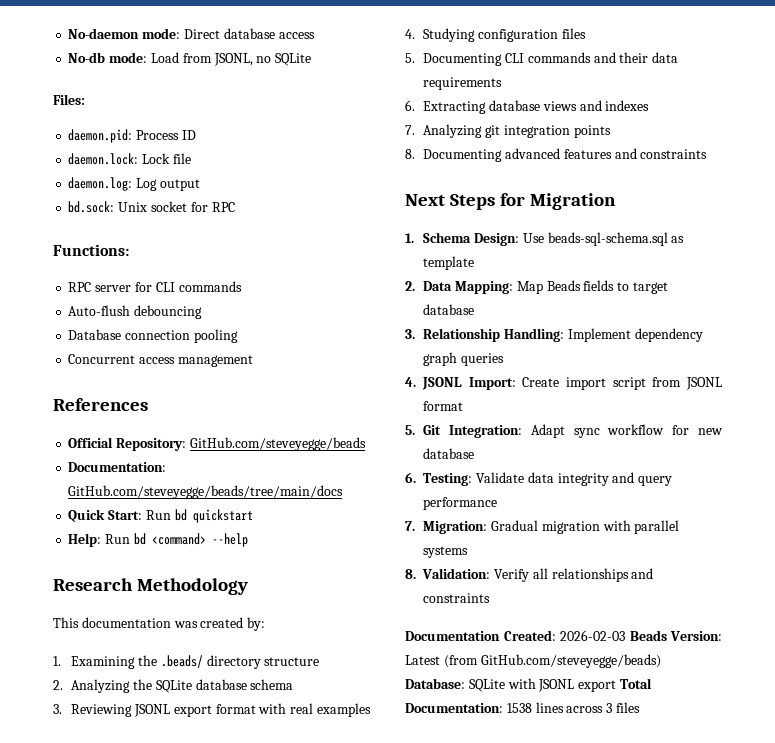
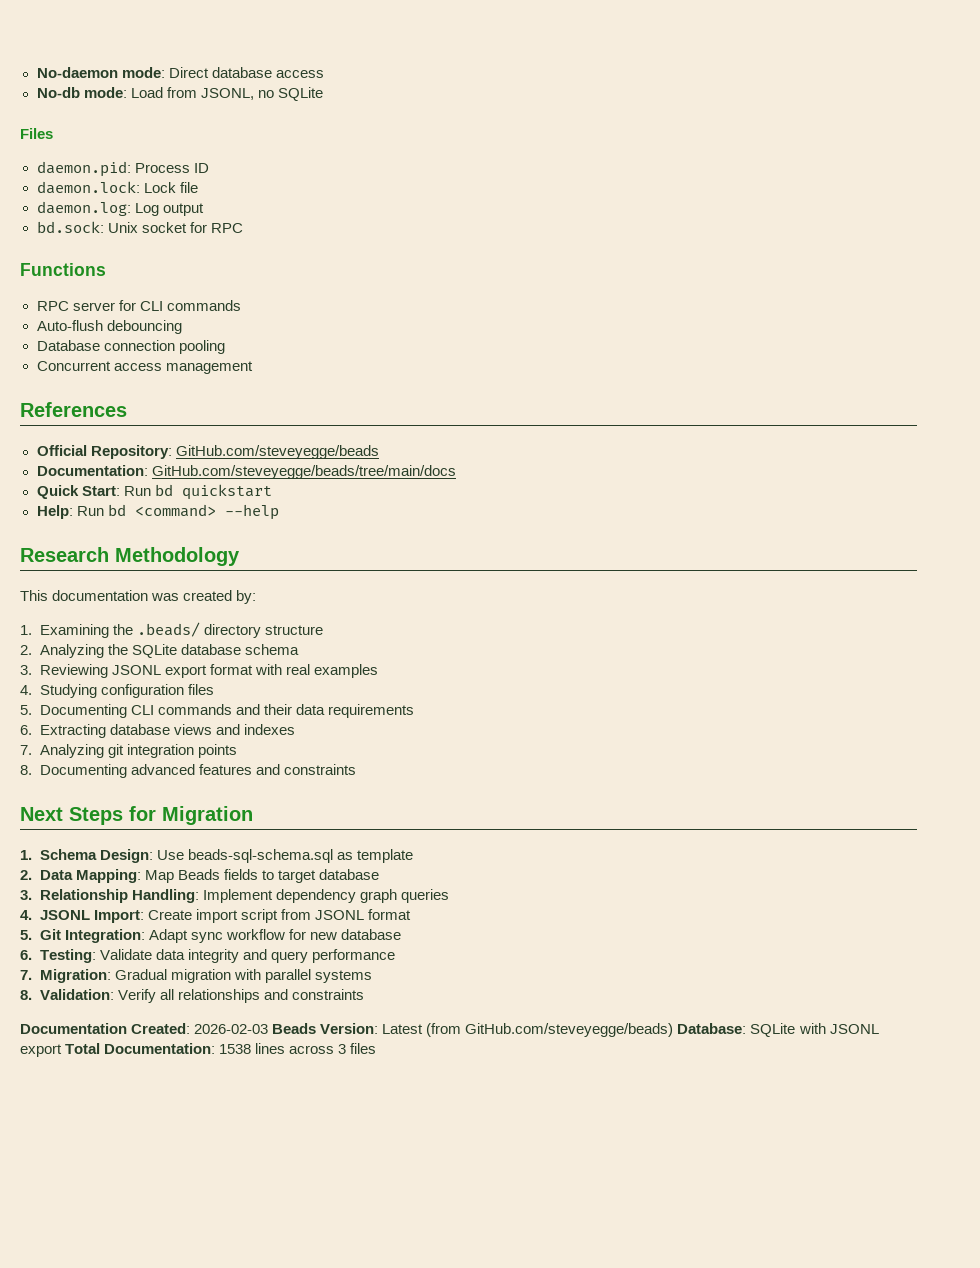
- Files:
+ Files
- Functions:
+ Functions

